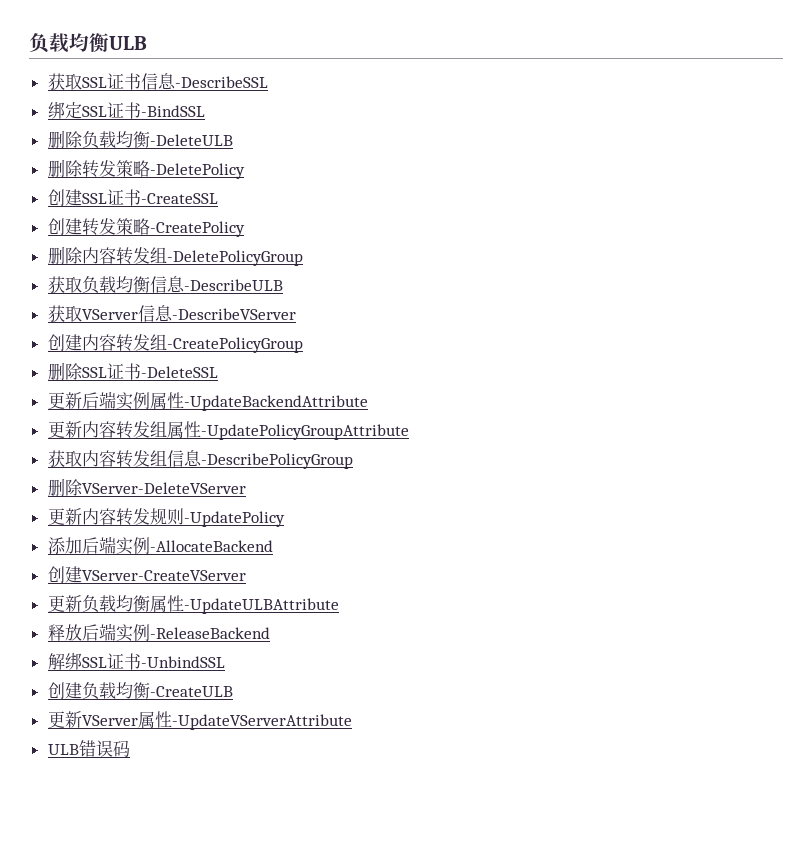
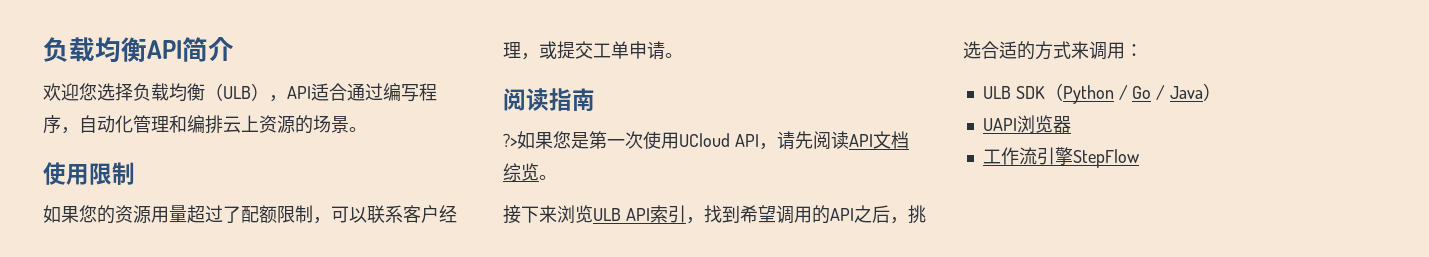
- 负载均衡ULB
- 获取SSL证书信息-DescribeSSL
- 绑定SSL证书-BindSSL
- 删除负载均衡-DeleteULB
- 删除转发策略-DeletePolicy
- 创建SSL证书-CreateSSL
- 创建转发策略-CreatePolicy
- 删除内容转发组-DeletePolicyGroup
- 获取负载均衡信息-DescribeULB
- 获取VServer信息-DescribeVServer
- 创建内容转发组-CreatePolicyGroup
- 删除SSL证书-DeleteSSL
- 更新后端实例属性-UpdateBackendAttribute
- 更新内容转发组属性-UpdatePolicyGroupAttribute
- 获取内容转发组信息-DescribePolicyGroup
- 删除VServer-DeleteVServer
- 更新内容转发规则-UpdatePolicy
- 添加后端实例-AllocateBackend
- 创建VServer-CreateVServer
- 更新负载均衡属性-UpdateULBAttribute
- 释放后端实例-ReleaseBackend
- 解绑SSL证书-UnbindSSL
- 创建负载均衡-CreateULB
- 更新VServer属性-UpdateVServerAttribute
- ULB错误码
+ 负载均衡API简介
+ 欢迎您选择负载均衡（ULB），API适合通过编写程序，自动化管理和编排云上资源的场景。
+ 使用限制
+ 如果您的资源用量超过了配额限制，可以联系客户经理，或提交工单申请。
+ 阅读指南
+ ?>如果您是第一次使用UCloud API，请先阅读API文档综览。
+ 接下来浏览ULB API索引，找到希望调用的API之后，挑选合适的方式来调用：
+ ULB SDK（Python / Go / Java）
+ UAPI浏览器
+ 工作流引擎StepFlow

